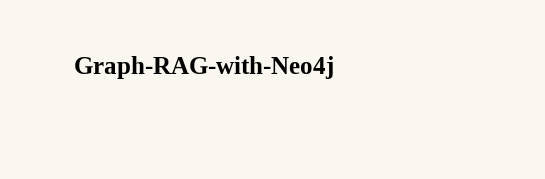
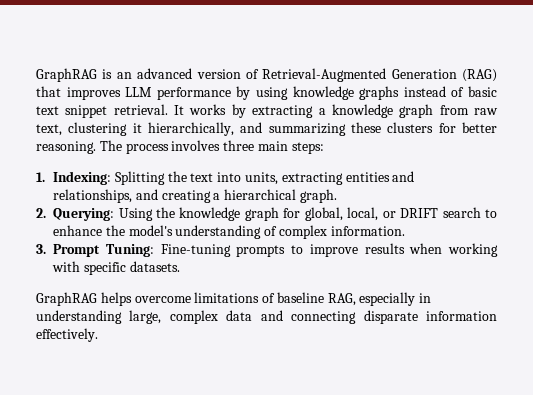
- Graph-RAG-with-Neo4j
+ GraphRAG is an advanced version of Retrieval-Augmented Generation (RAG) that improves LLM performance by using knowledge graphs instead of basic text snippet retrieval. It works by extracting a knowledge graph from raw text, clustering it hierarchically, and summarizing these clusters for better reasoning. The process involves three main steps:
+ 1. Indexing: Splitting the text into units, extracting entities and relationships, and creating a hierarchical graph.
+ 2. Querying: Using the knowledge graph for global, local, or DRIFT search to enhance the model's understanding of complex information.
+ 3. Prompt Tuning: Fine-tuning prompts to improve results when working with specific datasets.
+ GraphRAG helps overcome limitations of baseline RAG, especially in understanding large, complex data and connecting disparate information effectively.

